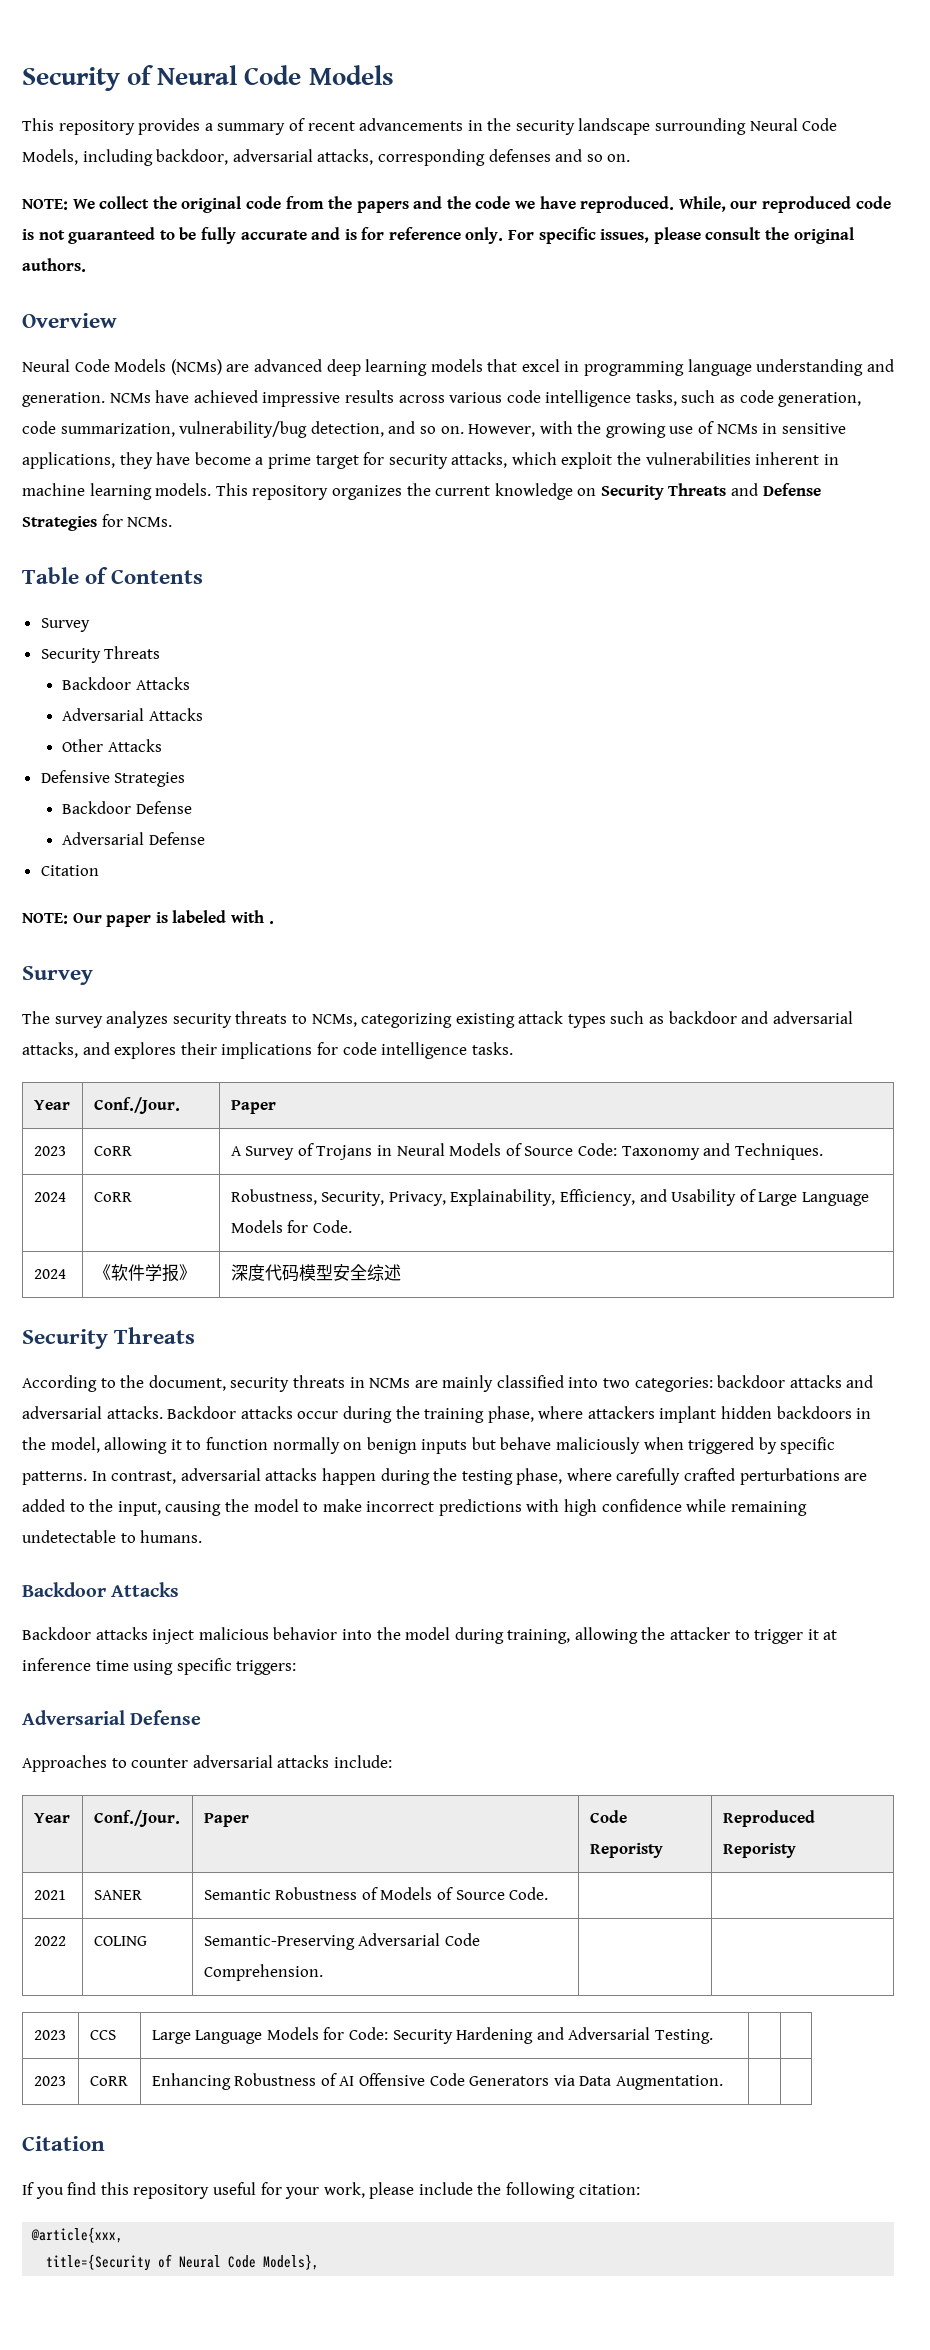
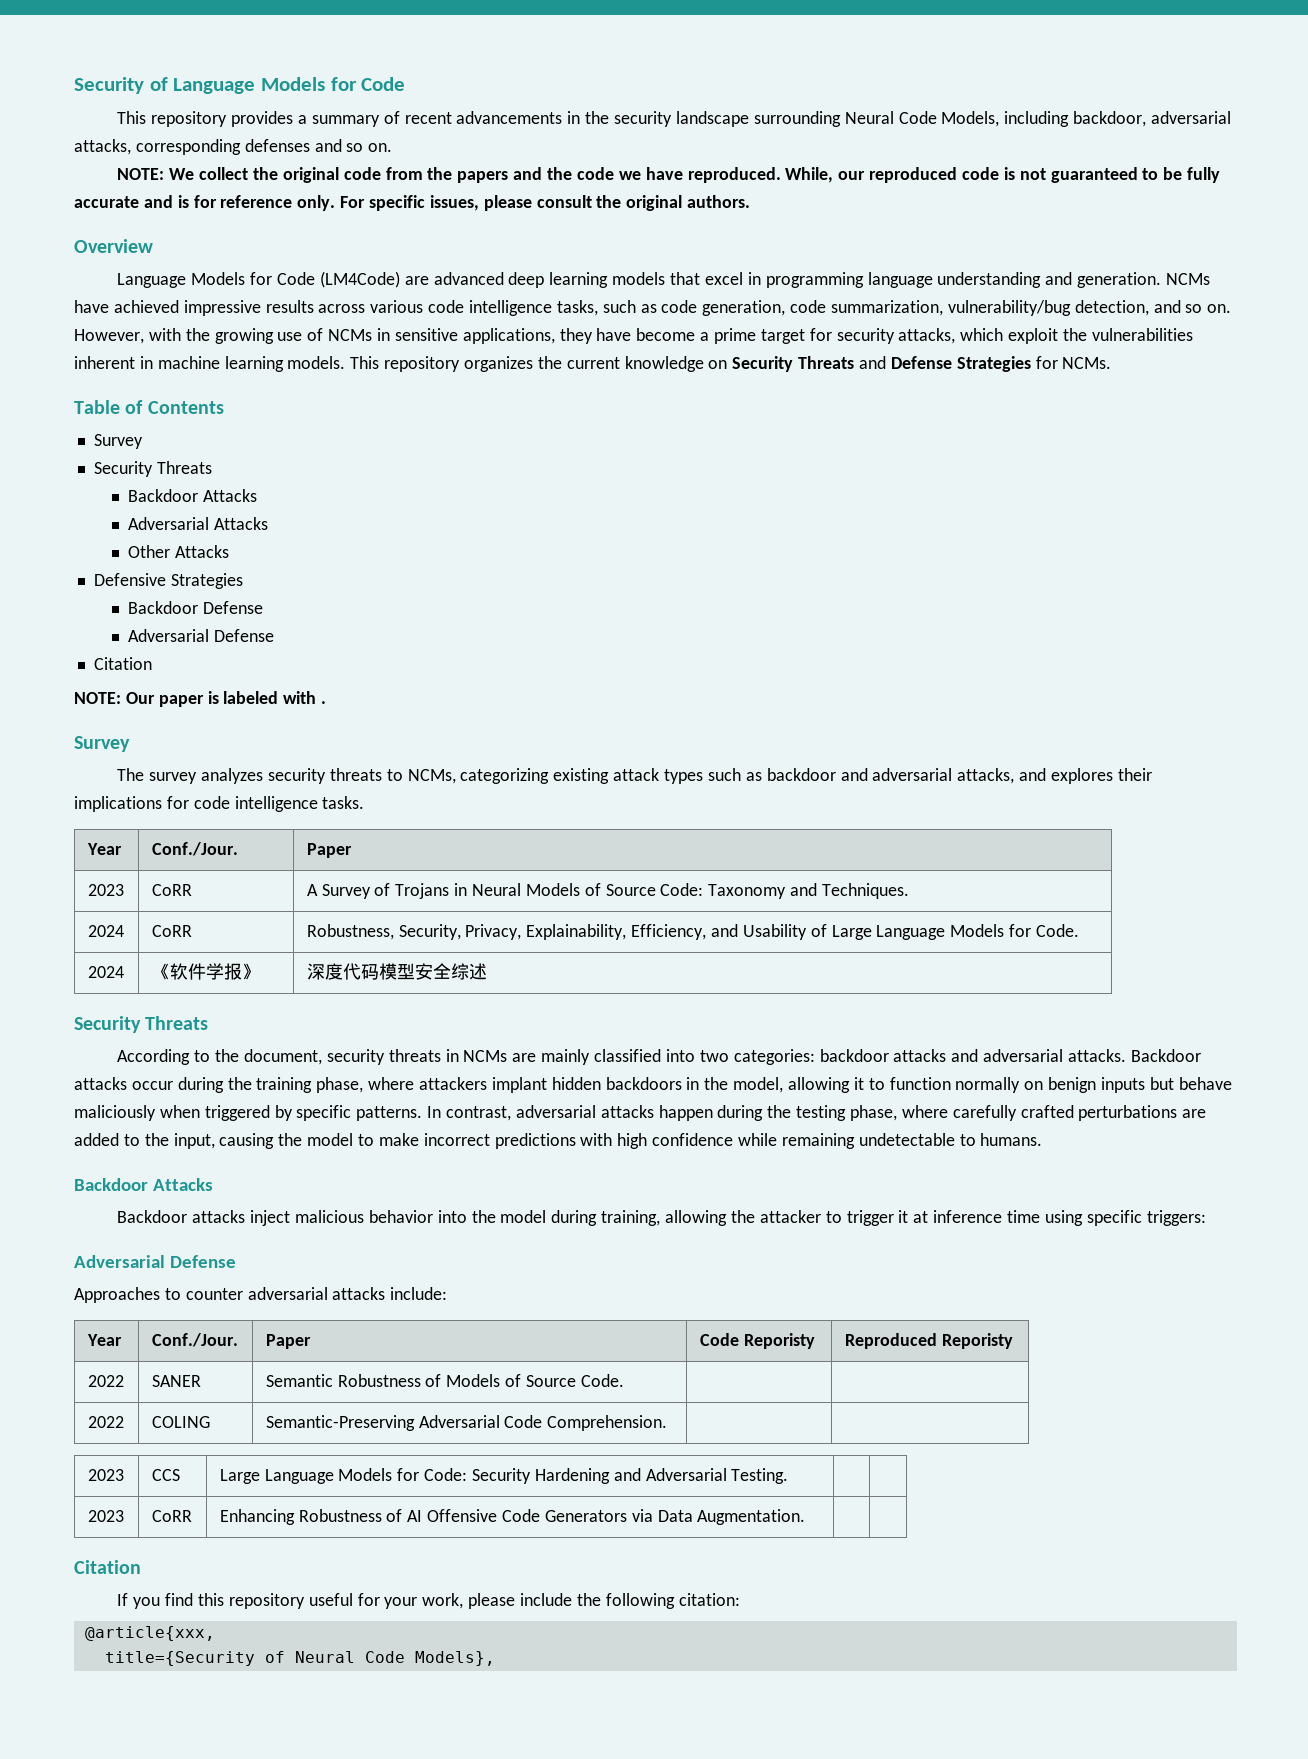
- Security of Neural Code Models
+ Security of Language Models for Code
- Neural Code Models (NCMs) are advanced deep learning models that excel in programming language understanding and generation.
+ Language Models for Code (LM4Code) are advanced deep learning models that excel in programming language understanding and generation.
- 2021 | SANER | Semantic Robustness of Models of Source Code. | |
+ 2022 | SANER | Semantic Robustness of Models of Source Code. | |

